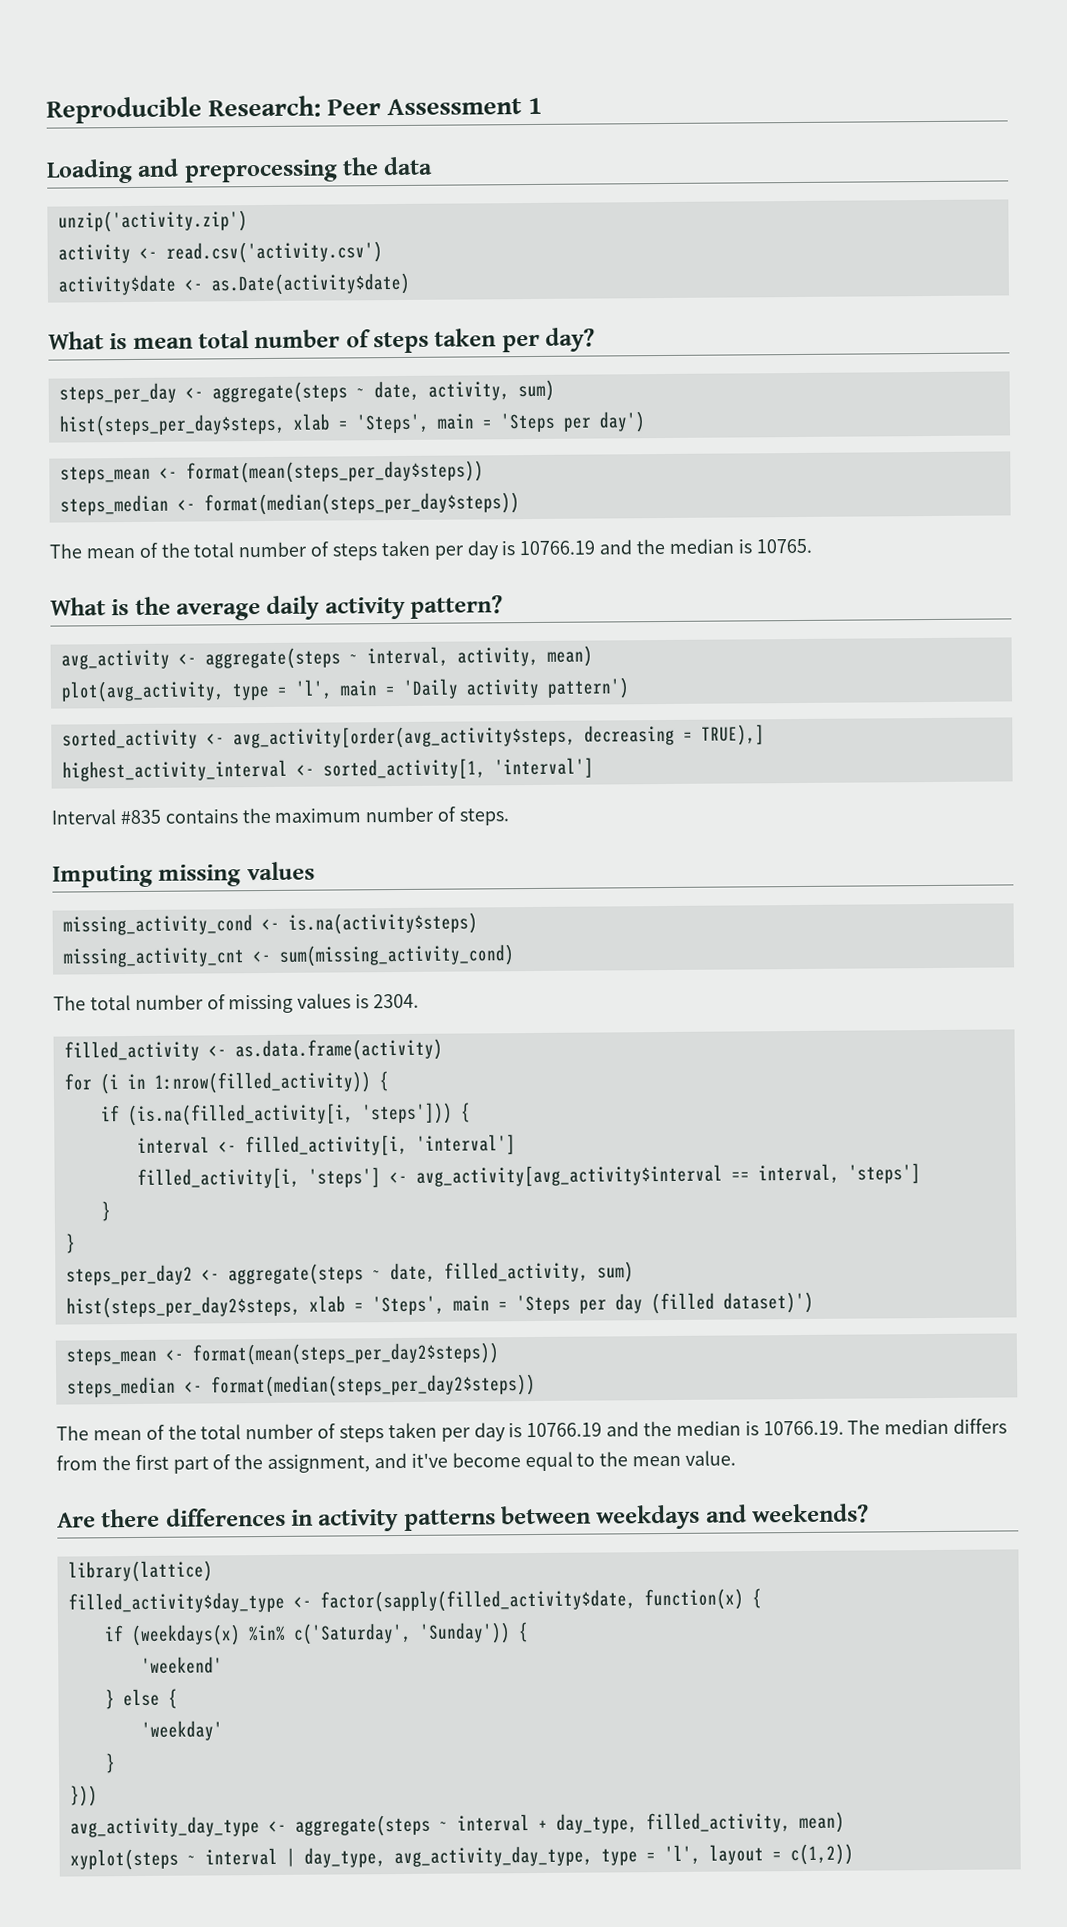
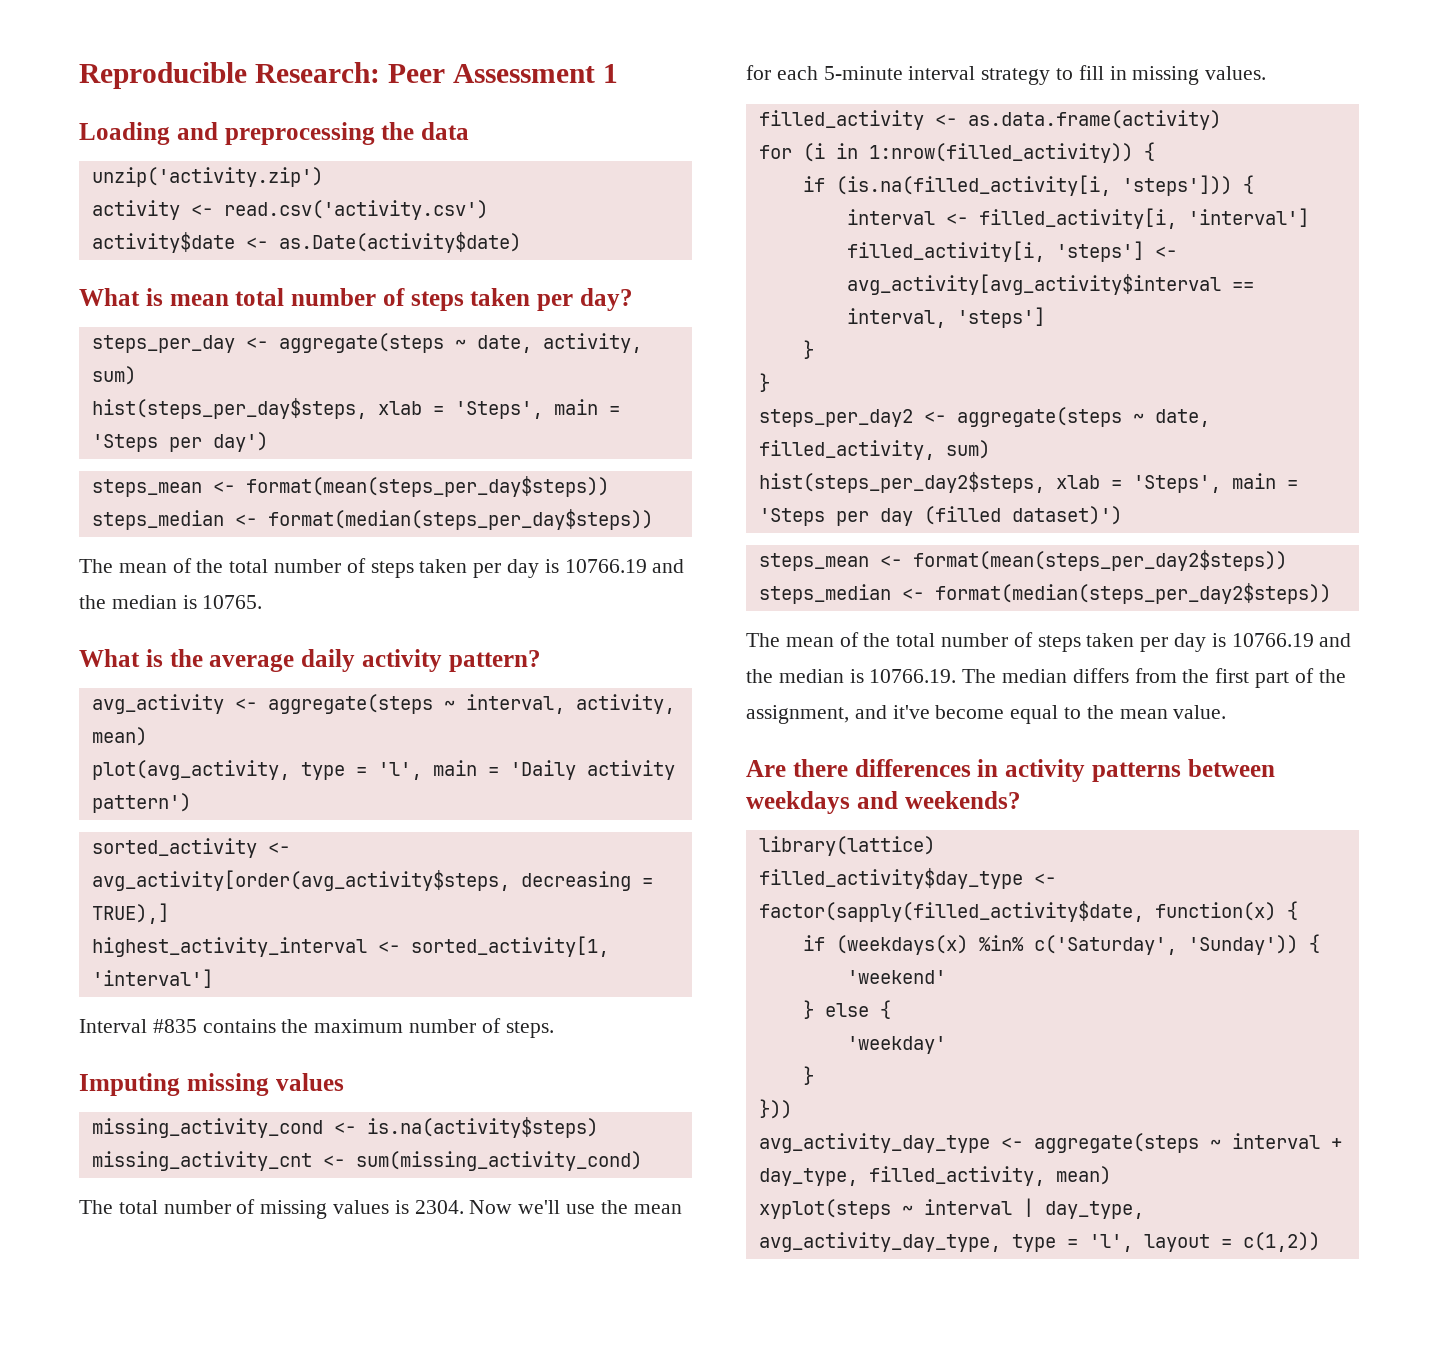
+ Now we'll use the mean for each 5-minute interval strategy to fill in missing values.

